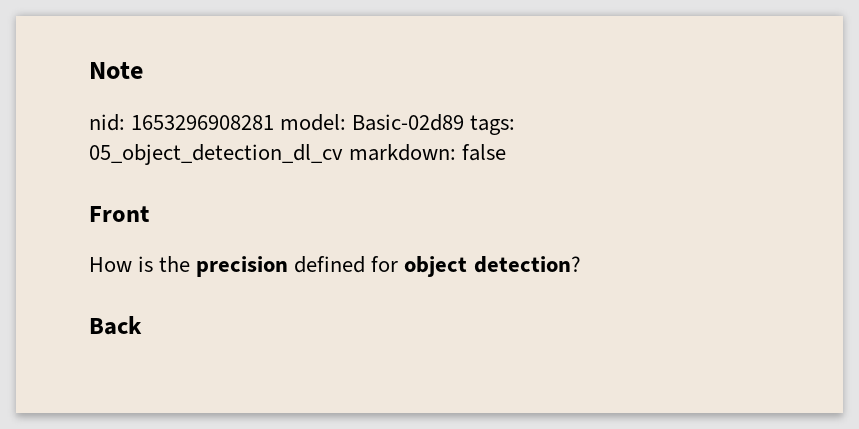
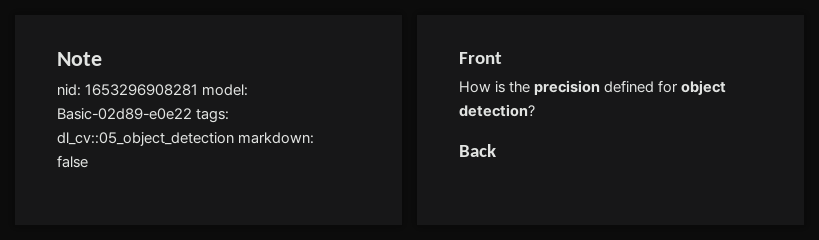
- nid: 1653296908281 model: Basic-02d89 tags: 05_object_detection_dl_cv markdown: false
+ nid: 1653296908281 model: Basic-02d89-e0e22 tags: dl_cv::05_object_detection markdown: false

